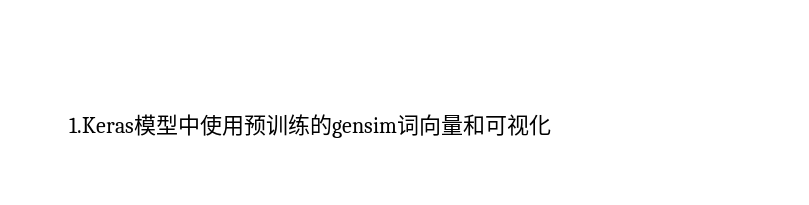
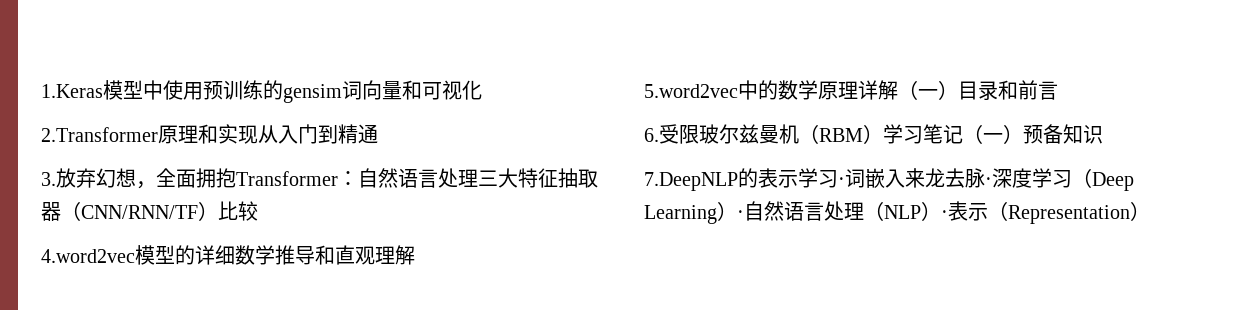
+ 2.Transformer原理和实现从入门到精通
+ 3.放弃幻想，全面拥抱Transformer：自然语言处理三大特征抽取器（CNN/RNN/TF）比较
+ 4.word2vec模型的详细数学推导和直观理解
+ 5.word2vec中的数学原理详解（一）目录和前言
+ 6.受限玻尔兹曼机（RBM）学习笔记（一）预备知识
+ 7.DeepNLP的表示学习·词嵌入来龙去脉·深度学习（Deep Learning）·自然语言处理（NLP）·表示（Representation）

